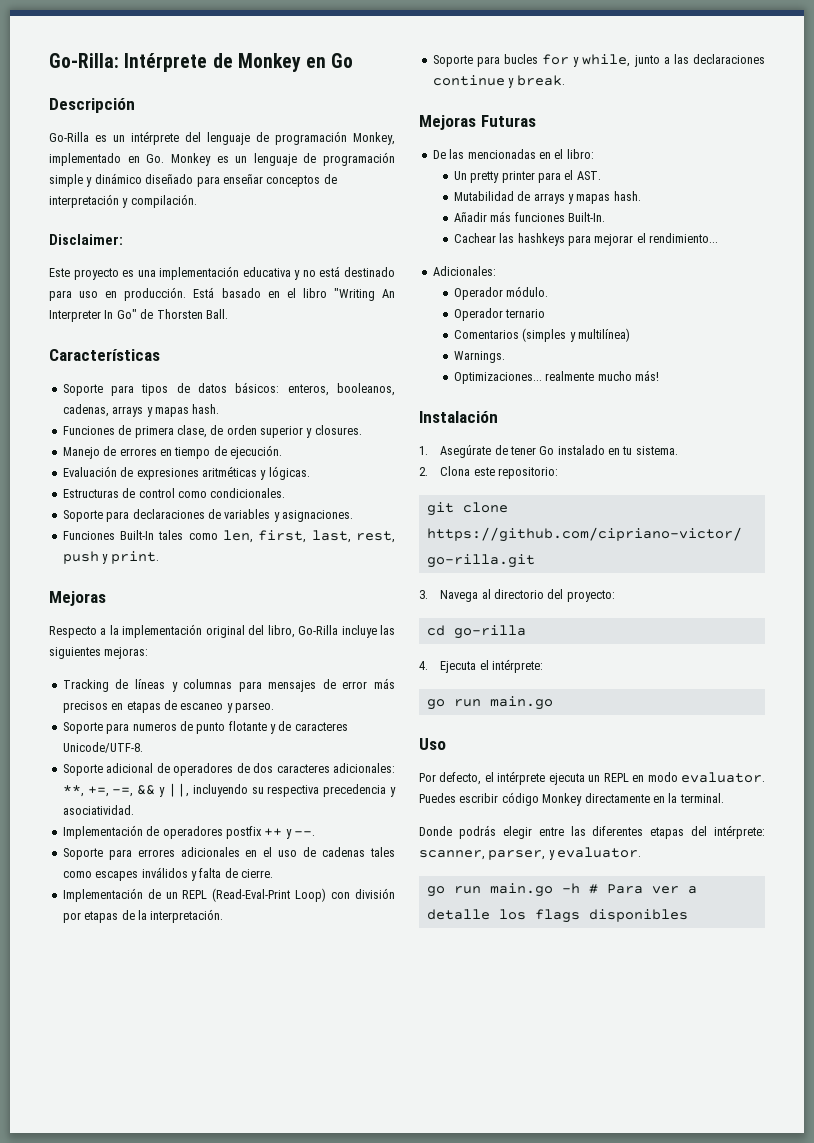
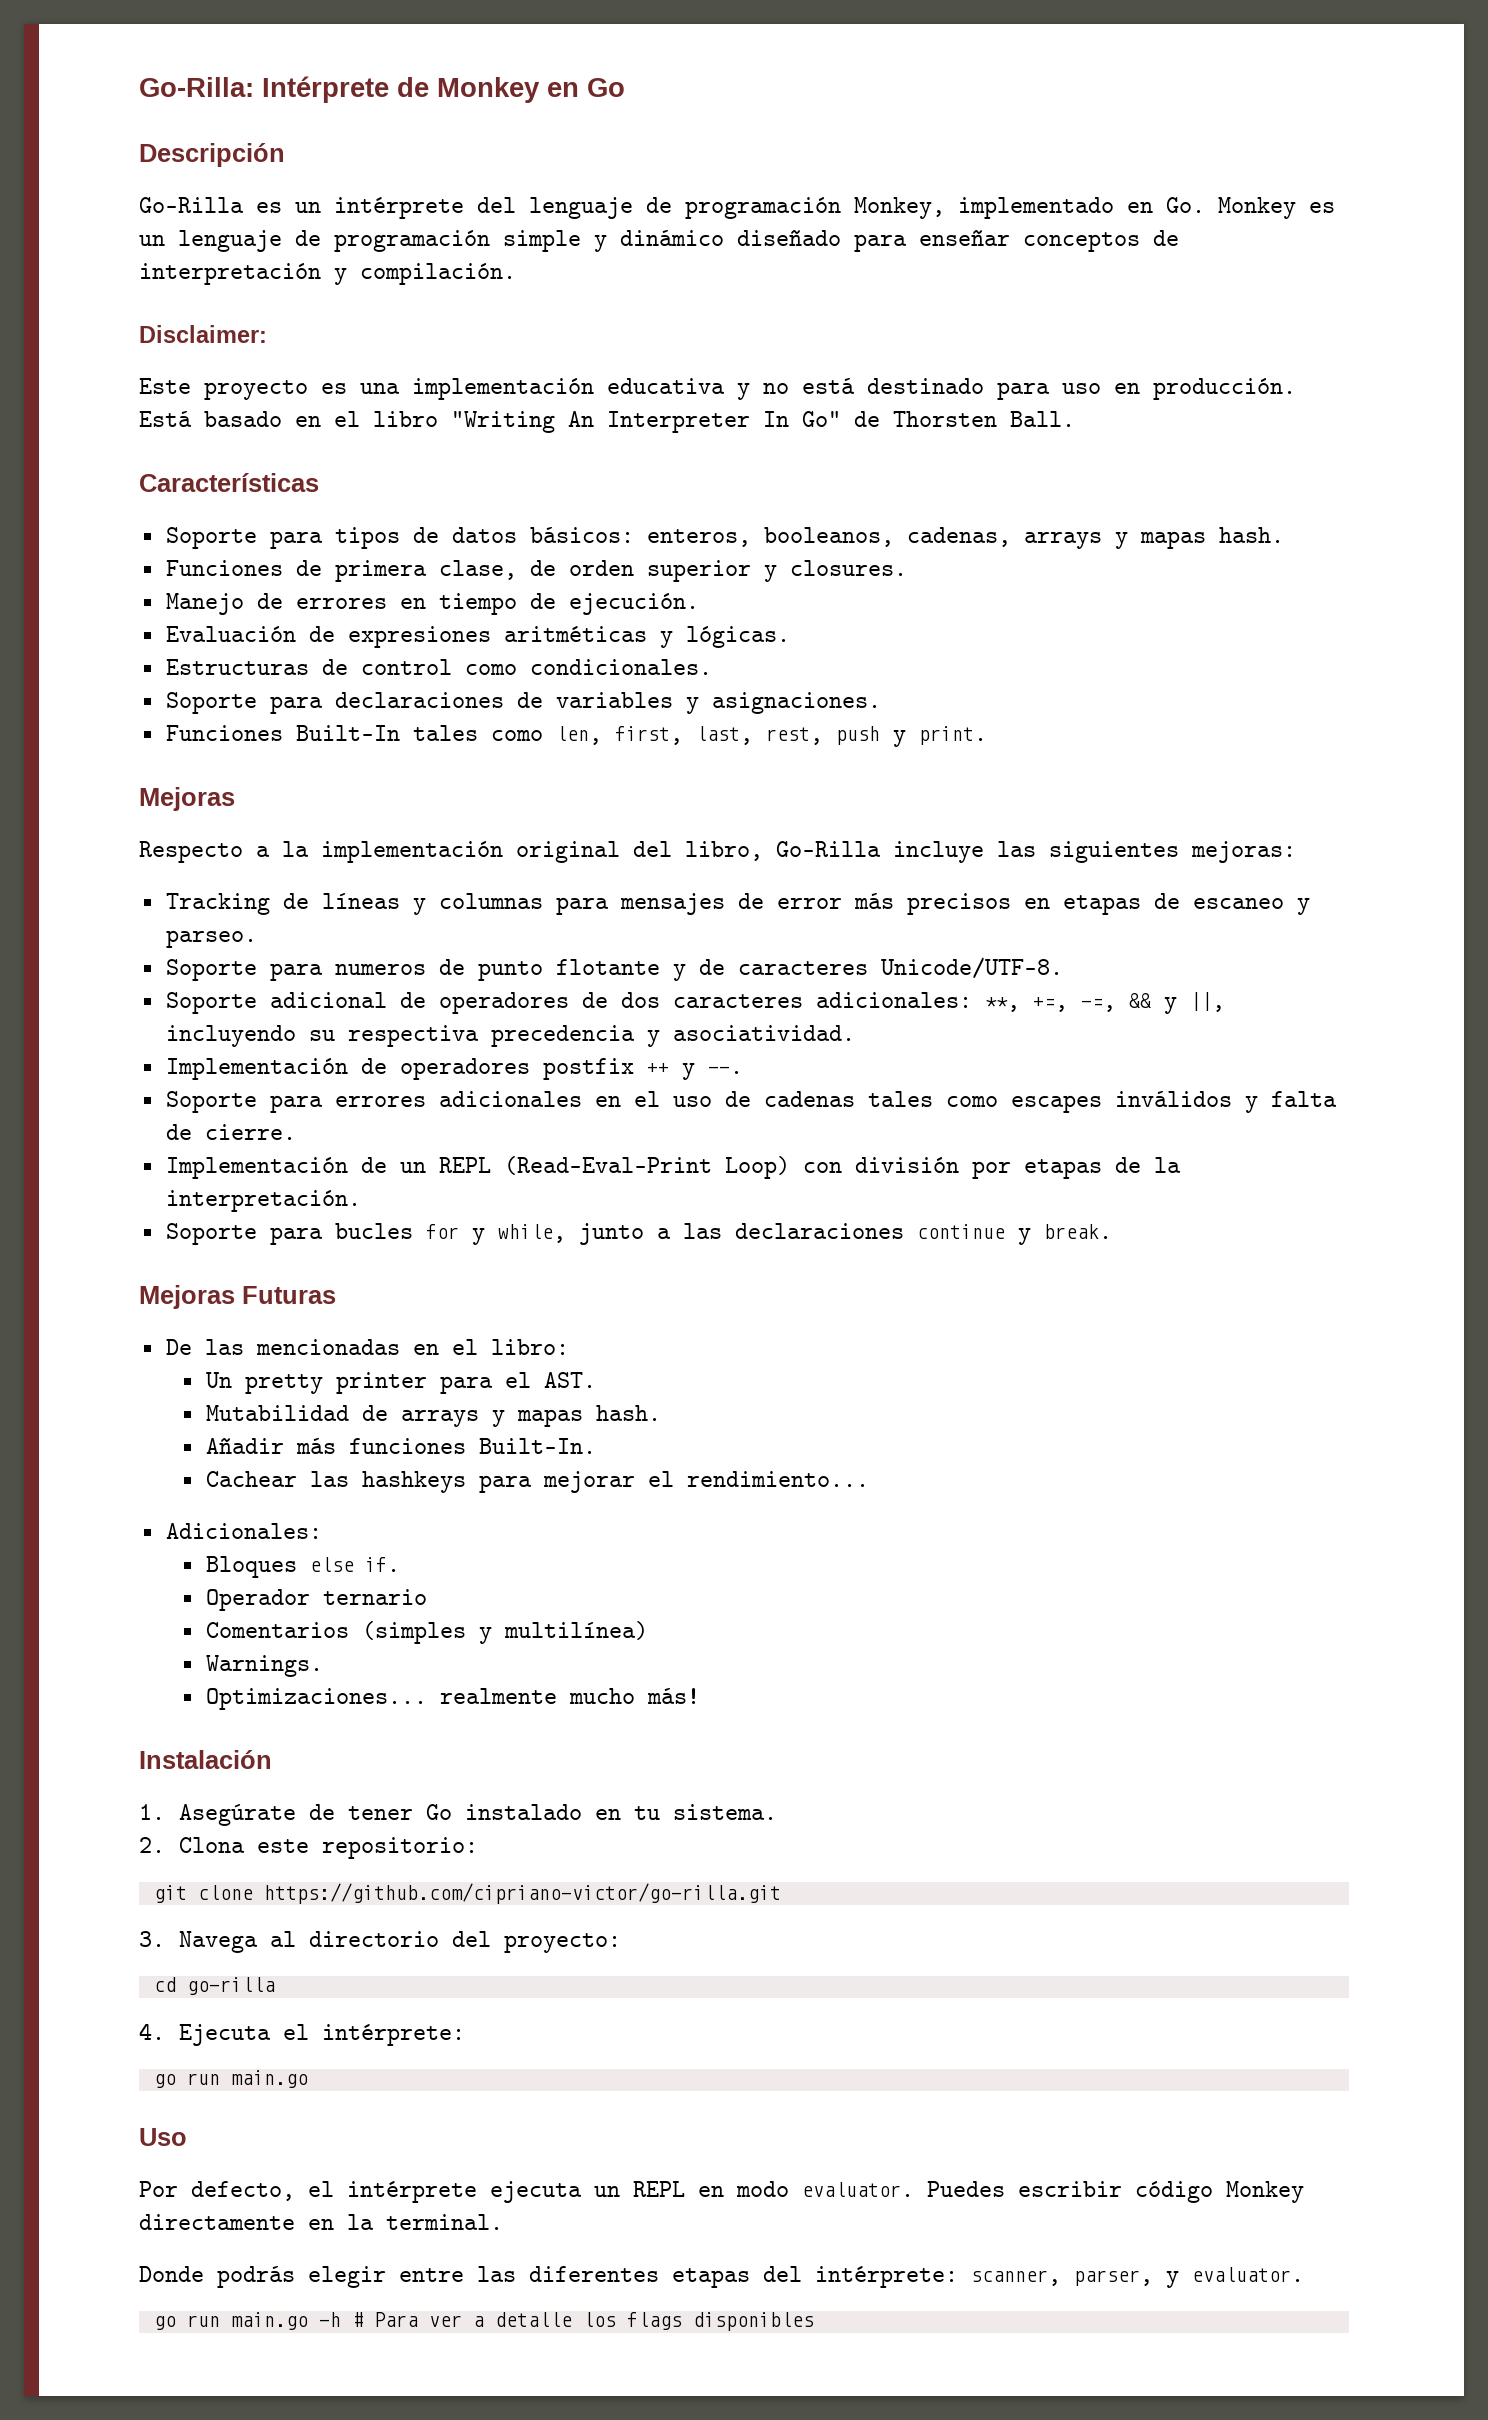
- Operador módulo.
+ Bloques else if.

